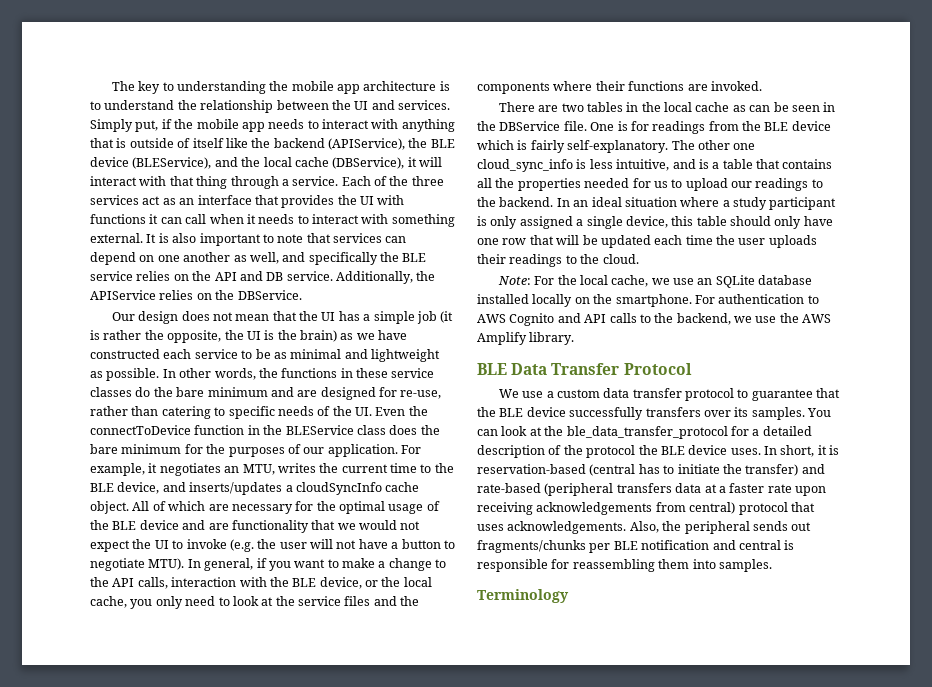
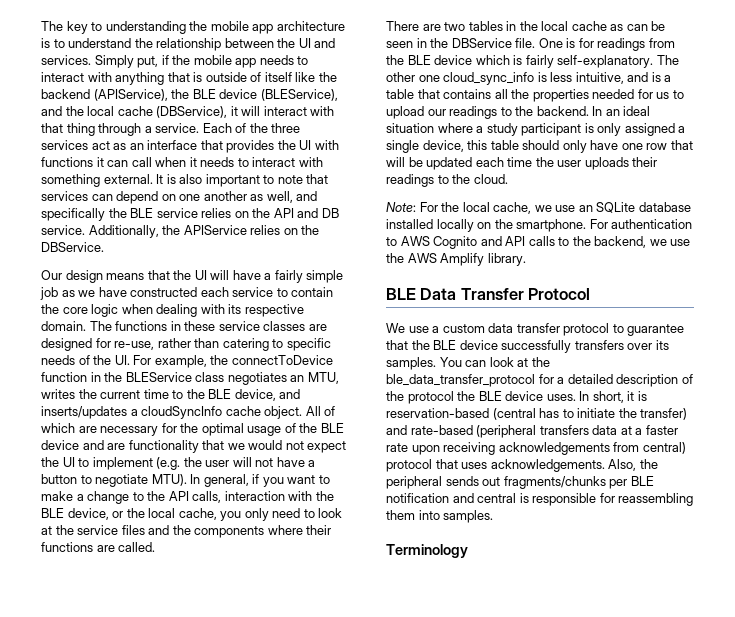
- Our design does not mean that the UI has a simple job (it is rather the opposite, the UI is the brain) as we have constructed each service to be as minimal and lightweight as possible. In other words, the functions in these service classes do the bare minimum and are designed for re-use, rather than catering to specific needs of the UI. Even the connectToDevice function in the BLEService class does the bare minimum for the purposes of our application. For example, it negotiates an MTU, writes the current time to the BLE device, and inserts/updates a cloudSyncInfo cache object.
+ Our design means that the UI will have a fairly simple job as we have constructed each service to contain the core logic when dealing with its respective domain. The functions in these service classes are designed for re-use, rather than catering to specific needs of the UI. For example, the connectToDevice function in the BLEService class negotiates an MTU, writes the current time to the BLE device, and inserts/updates a cloudSyncInfo cache object.
- All of which are necessary for the optimal usage of the BLE device and are functionality that we would not expect the UI to invoke (e.g. the user will not have a button to negotiate MTU).
+ All of which are necessary for the optimal usage of the BLE device and are functionality that we would not expect the UI to implement (e.g. the user will not have a button to negotiate MTU).
- In general, if you want to make a change to the API calls, interaction with the BLE device, or the local cache, you only need to look at the service files and the components where their functions are invoked.
+ In general, if you want to make a change to the API calls, interaction with the BLE device, or the local cache, you only need to look at the service files and the components where their functions are called.

